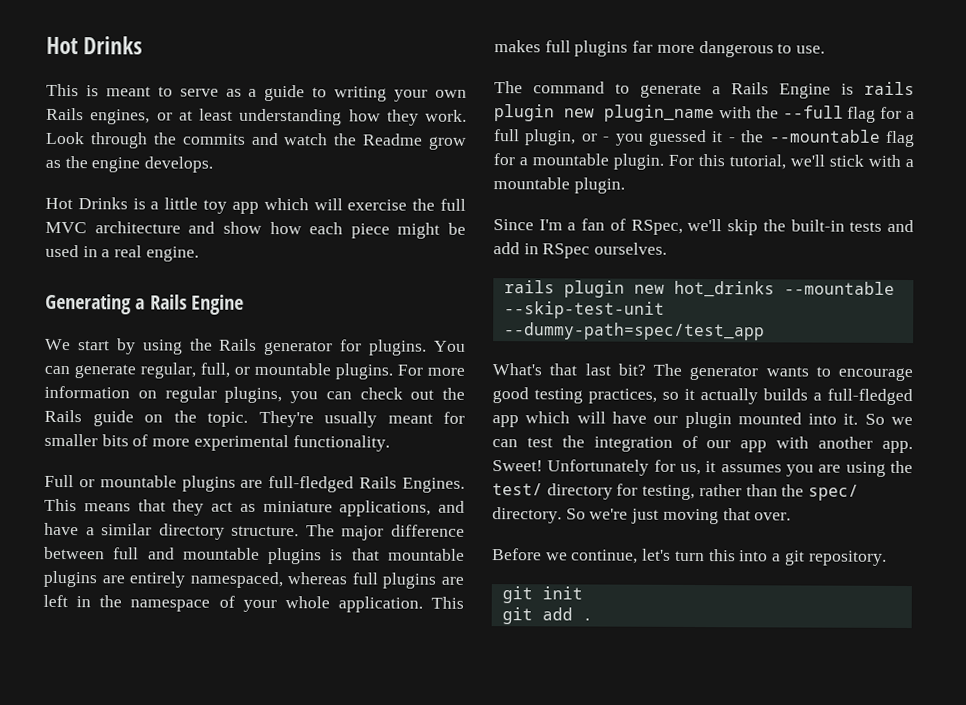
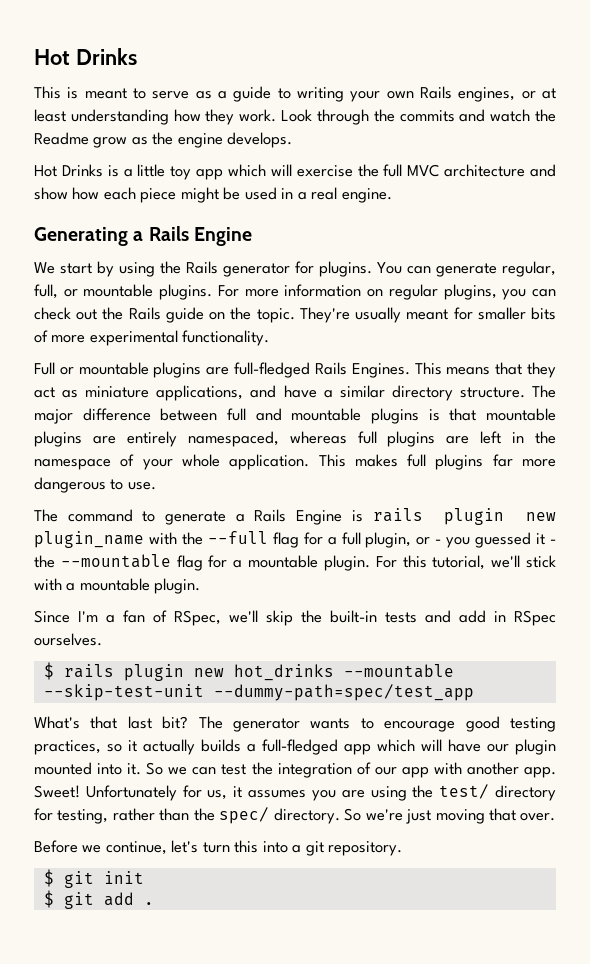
- rails plugin new hot_drinks --mountable --skip-test-unit --dummy-path=spec/test_app
+ $ rails plugin new hot_drinks --mountable --skip-test-unit --dummy-path=spec/test_app
- git init
+ $ git init
- git add .
+ $ git add .

